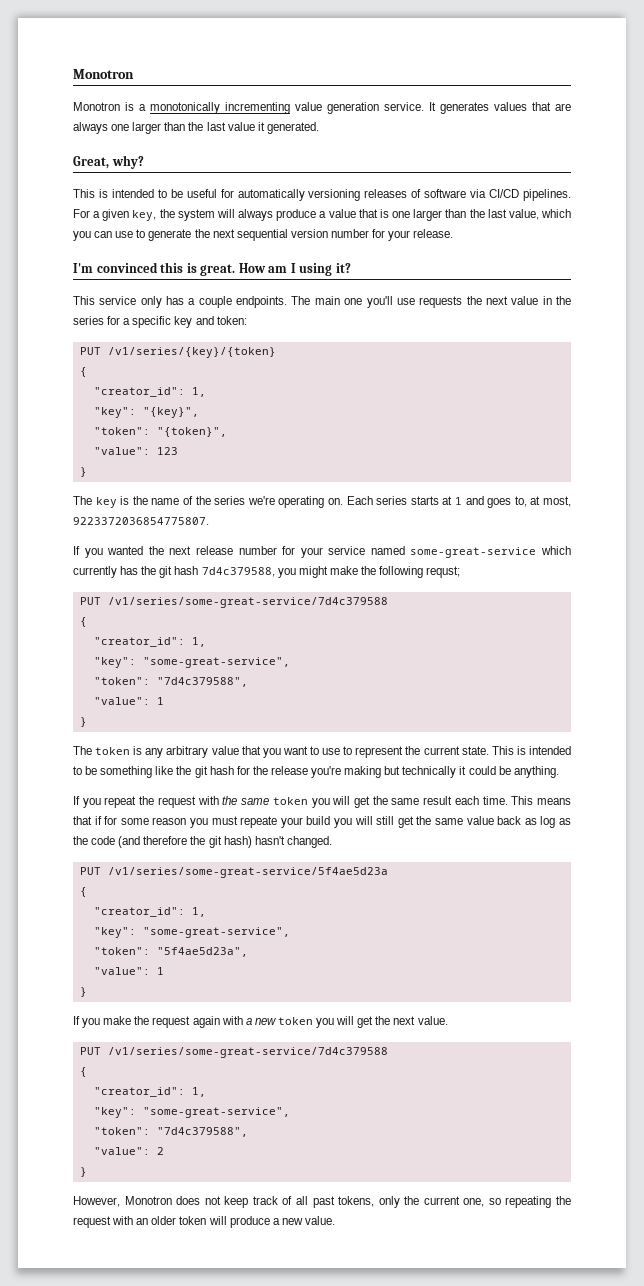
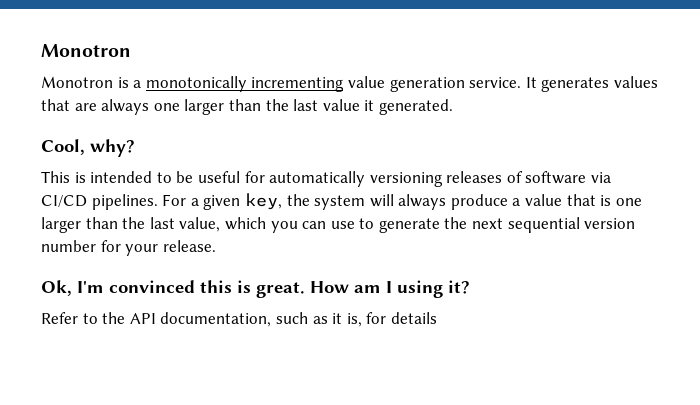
- Great, why?
+ Cool, why?
- I'm convinced this is great.
+ Ok, I'm convinced this is great.
- This service only has a couple endpoints. The main one you'll use requests the next value in the series for a specific key and token:
- PUT /v1/series/{key}/{token}
- {
- "creator_id": 1,
- "key": "{key}",
- "token": "{token}",
- "value": 123
- }
- The key is the name of the series we're operating on. Each series starts at 1 and goes to, at most, 9223372036854775807.
- If you wanted the next release number for your service named some-great-service which currently has the git hash 7d4c379588, you might make the following requst;
- PUT /v1/series/some-great-service/7d4c379588
- {
- "creator_id": 1,
- "key": "some-great-service",
- "token": "7d4c379588",
- "value": 1
- }
- The token is any arbitrary value that you want to use to represent the current state. This is intended to be something like the git hash for the release you're making but technically it could be anything.
- If you repeat the request with the same token you will get the same result each time. This means that if for some reason you must repeate your build you will still get the same value back as log as the code (and therefore the git hash) hasn't changed.
- PUT /v1/series/some-great-service/5f4ae5d23a
- {
- "creator_id": 1,
- "key": "some-great-service",
- "token": "5f4ae5d23a",
- "value": 1
- }
- If you make the request again with a new token you will get the next value.
- PUT /v1/series/some-great-service/7d4c379588
- {
- "creator_id": 1,
- "key": "some-great-service",
- "token": "7d4c379588",
- "value": 2
- }
- However, Monotron does not keep track of all past tokens, only the current one, so repeating the request with an older token will produce a new value.
+ Refer to the API documentation, such as it is, for details

